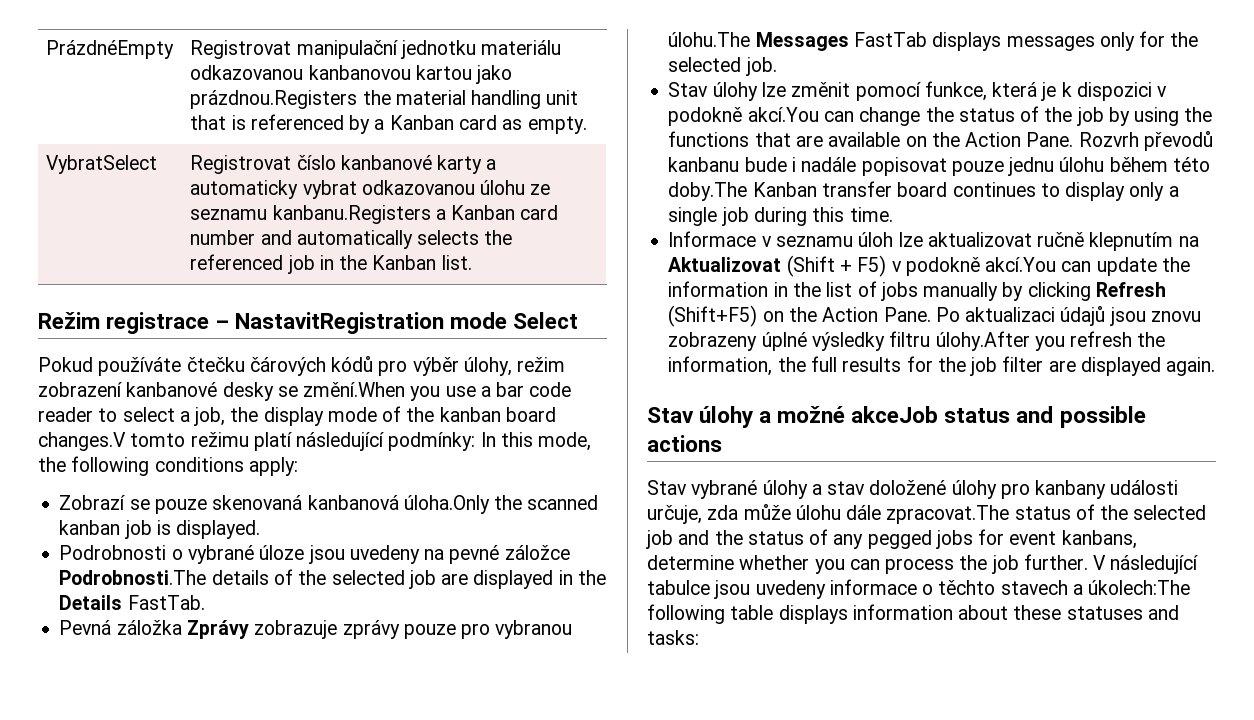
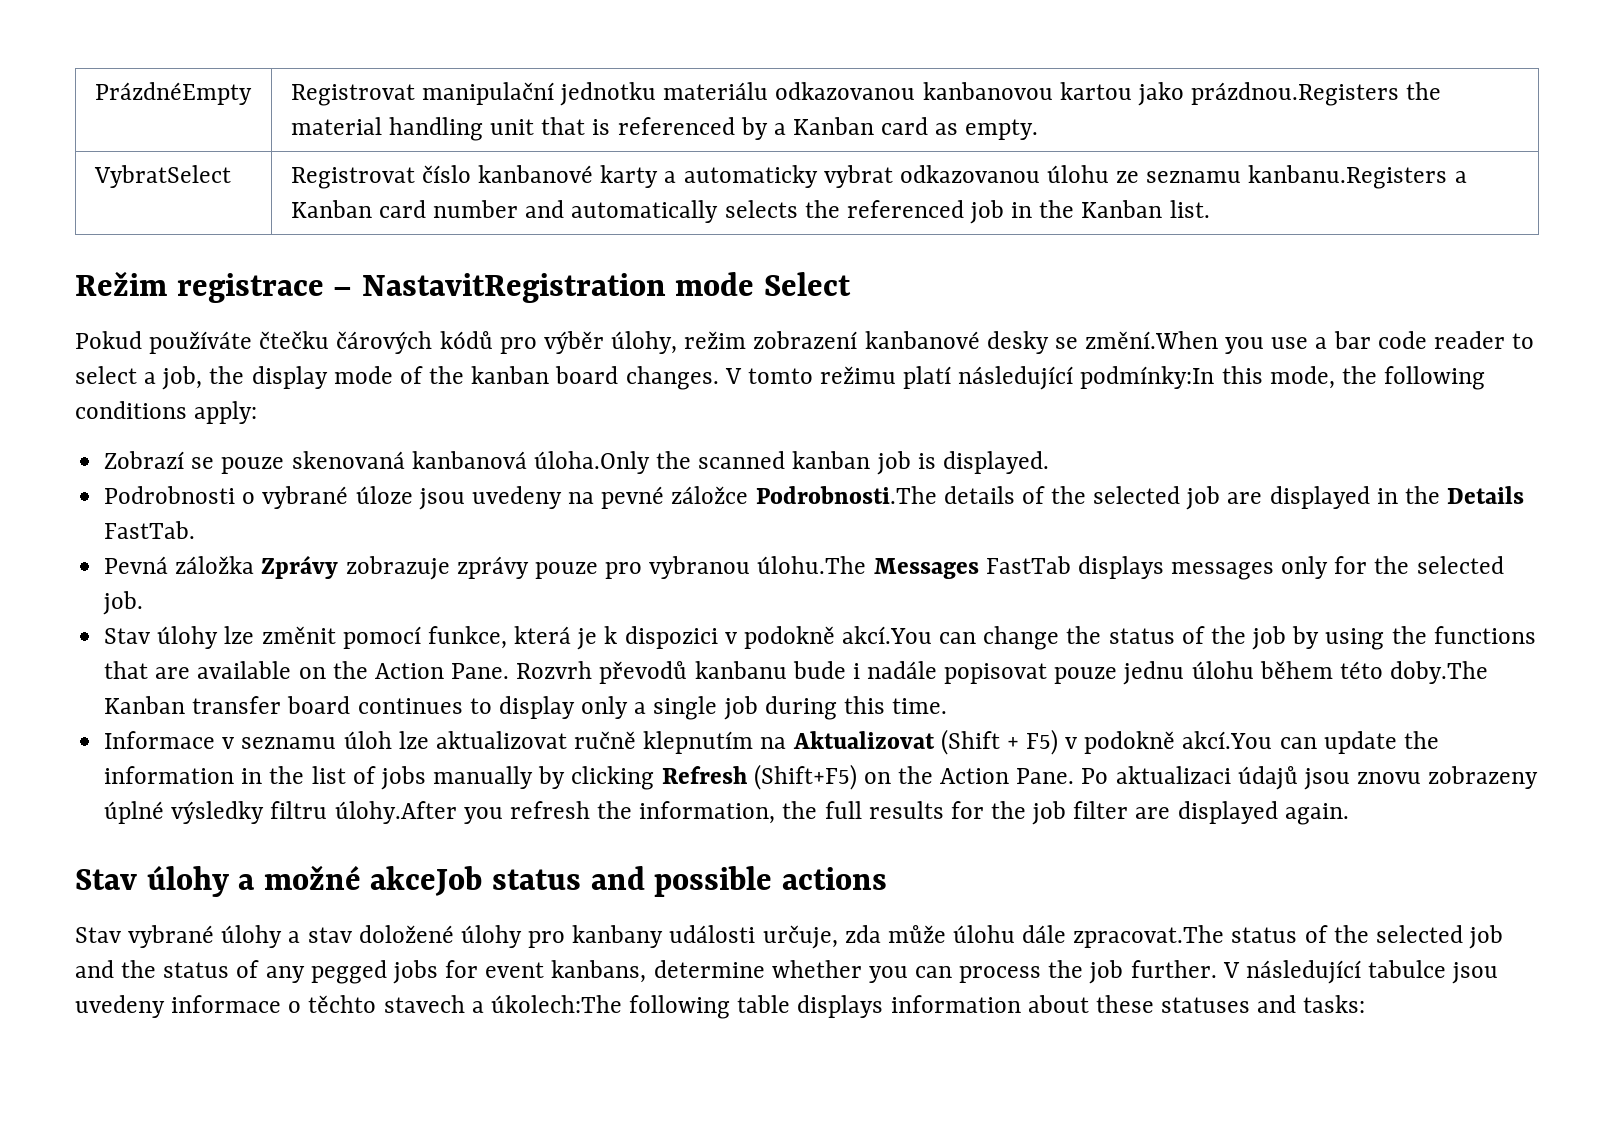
- Pokud používáte čtečku čárových kódů pro výběr úlohy, režim zobrazení kanbanové desky se změní.When you use a bar code reader to select a job, the display mode of the kanban board changes.V tomto režimu platí následující podmínky: In this mode, the following conditions apply:
+ Pokud používáte čtečku čárových kódů pro výběr úlohy, režim zobrazení kanbanové desky se změní.When you use a bar code reader to select a job, the display mode of the kanban board changes. V tomto režimu platí následující podmínky:In this mode, the following conditions apply:

